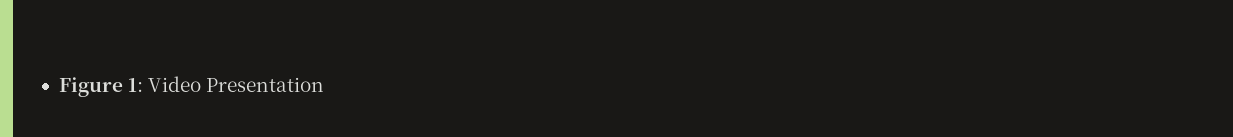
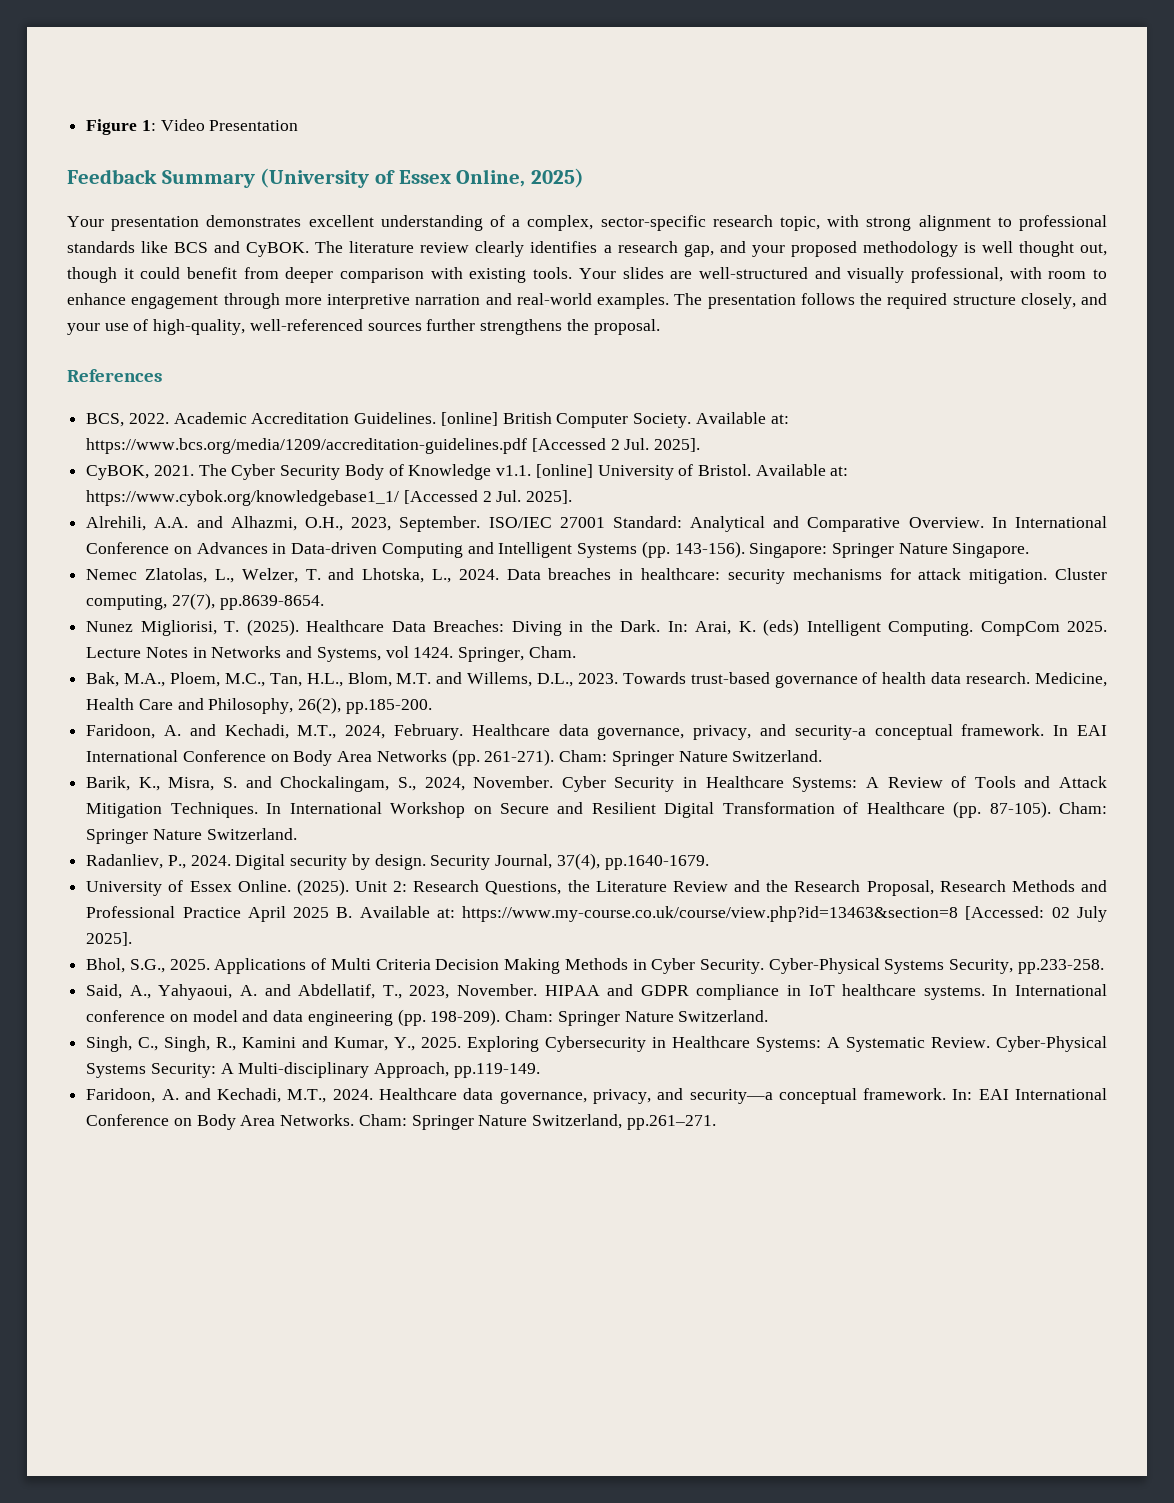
+ Feedback Summary (University of Essex Online, 2025)
+ Your presentation demonstrates excellent understanding of a complex, sector-specific research topic, with strong alignment to professional standards like BCS and CyBOK. The literature review clearly identifies a research gap, and your proposed methodology is well thought out, though it could benefit from deeper comparison with existing tools. Your slides are well-structured and visually professional, with room to enhance engagement through more interpretive narration and real-world examples. The presentation follows the required structure closely, and your use of high-quality, well-referenced sources further strengthens the proposal.
+ References
+ BCS, 2022. Academic Accreditation Guidelines. [online] British Computer Society. Available at: https://www.bcs.org/media/1209/accreditation-guidelines.pdf [Accessed 2 Jul. 2025].
+ CyBOK, 2021. The Cyber Security Body of Knowledge v1.1. [online] University of Bristol. Available at: https://www.cybok.org/knowledgebase1_1/ [Accessed 2 Jul. 2025].
+ Alrehili, A.A. and Alhazmi, O.H., 2023, September. ISO/IEC 27001 Standard: Analytical and Comparative Overview. In International Conference on Advances in Data-driven Computing and Intelligent Systems (pp. 143-156). Singapore: Springer Nature Singapore.
+ Nemec Zlatolas, L., Welzer, T. and Lhotska, L., 2024. Data breaches in healthcare: security mechanisms for attack mitigation. Cluster computing, 27(7), pp.8639-8654.
+ Nunez Migliorisi, T. (2025). Healthcare Data Breaches: Diving in the Dark. In: Arai, K. (eds) Intelligent Computing. CompCom 2025. Lecture Notes in Networks and Systems, vol 1424. Springer, Cham.
+ Bak, M.A., Ploem, M.C., Tan, H.L., Blom, M.T. and Willems, D.L., 2023. Towards trust-based governance of health data research. Medicine, Health Care and Philosophy, 26(2), pp.185-200.
+ Faridoon, A. and Kechadi, M.T., 2024, February. Healthcare data governance, privacy, and security-a conceptual framework. In EAI International Conference on Body Area Networks (pp. 261-271). Cham: Springer Nature Switzerland.
+ Barik, K., Misra, S. and Chockalingam, S., 2024, November. Cyber Security in Healthcare Systems: A Review of Tools and Attack Mitigation Techniques. In International Workshop on Secure and Resilient Digital Transformation of Healthcare (pp. 87-105). Cham: Springer Nature Switzerland.
+ Radanliev, P., 2024. Digital security by design. Security Journal, 37(4), pp.1640-1679.
+ University of Essex Online. (2025). Unit 2: Research Questions, the Literature Review and the Research Proposal, Research Methods and Professional Practice April 2025 B. Available at: https://www.my-course.co.uk/course/view.php?id=13463&section=8 [Accessed: 02 July 2025].
+ Bhol, S.G., 2025. Applications of Multi Criteria Decision Making Methods in Cyber Security. Cyber-Physical Systems Security, pp.233-258.
+ Said, A., Yahyaoui, A. and Abdellatif, T., 2023, November. HIPAA and GDPR compliance in IoT healthcare systems. In International conference on model and data engineering (pp. 198-209). Cham: Springer Nature Switzerland.
+ Singh, C., Singh, R., Kamini and Kumar, Y., 2025. Exploring Cybersecurity in Healthcare Systems: A Systematic Review. Cyber-Physical Systems Security: A Multi-disciplinary Approach, pp.119-149.
+ Faridoon, A. and Kechadi, M.T., 2024. Healthcare data governance, privacy, and security—a conceptual framework. In: EAI International Conference on Body Area Networks. Cham: Springer Nature Switzerland, pp.261–271.

